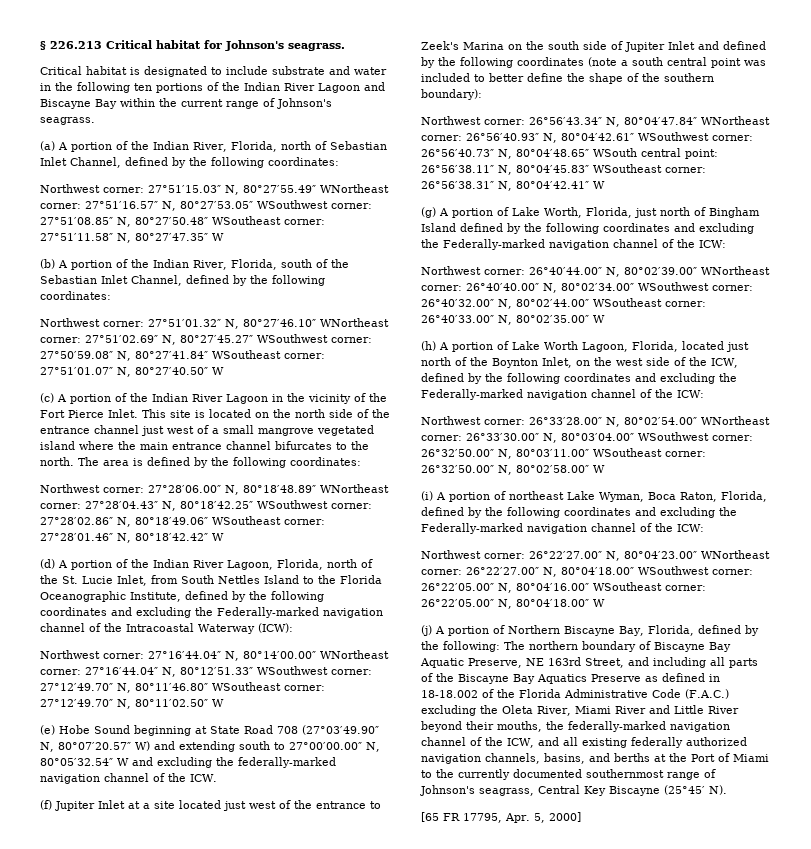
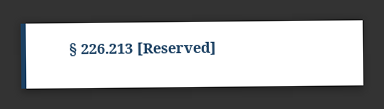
- § 226.213 Critical habitat for Johnson's seagrass.
- Critical habitat is designated to include substrate and water in the following ten portions of the Indian River Lagoon and Biscayne Bay within the current range of Johnson's seagrass.
- (a) A portion of the Indian River, Florida, north of Sebastian Inlet Channel, defined by the following coordinates:
- Northwest corner: 27°51′15.03″ N, 80°27′55.49″ WNortheast corner: 27°51′16.57″ N, 80°27′53.05″ WSouthwest corner: 27°51′08.85″ N, 80°27′50.48″ WSoutheast corner: 27°51′11.58″ N, 80°27′47.35″ W
- (b) A portion of the Indian River, Florida, south of the Sebastian Inlet Channel, defined by the following coordinates:
- Northwest corner: 27°51′01.32″ N, 80°27′46.10″ WNortheast corner: 27°51′02.69″ N, 80°27′45.27″ WSouthwest corner: 27°50′59.08″ N, 80°27′41.84″ WSoutheast corner: 27°51′01.07″ N, 80°27′40.50″ W
- (c) A portion of the Indian River Lagoon in the vicinity of the Fort Pierce Inlet. This site is located on the north side of the entrance channel just west of a small mangrove vegetated island where the main entrance channel bifurcates to the north. The area is defined by the following coordinates:
- Northwest corner: 27°28′06.00″ N, 80°18′48.89″ WNortheast corner: 27°28′04.43″ N, 80°18′42.25″ WSouthwest corner: 27°28′02.86″ N, 80°18′49.06″ WSoutheast corner: 27°28′01.46″ N, 80°18′42.42″ W
- (d) A portion of the Indian River Lagoon, Florida, north of the St. Lucie Inlet, from South Nettles Island to the Florida Oceanographic Institute, defined by the following coordinates and excluding the Federally-marked navigation channel of the Intracoastal Waterway (ICW):
- Northwest corner: 27°16′44.04″ N, 80°14′00.00″ WNortheast corner: 27°16′44.04″ N, 80°12′51.33″ WSouthwest corner: 27°12′49.70″ N, 80°11′46.80″ WSoutheast corner: 27°12′49.70″ N, 80°11′02.50″ W
- (e) Hobe Sound beginning at State Road 708 (27°03′49.90″ N, 80°07′20.57″ W) and extending south to 27°00′00.00″ N, 80°05′32.54″ W and excluding the federally-marked navigation channel of the ICW.
- (f) Jupiter Inlet at a site located just west of the entrance to Zeek's Marina on the south side of Jupiter Inlet and defined by the following coordinates (note a south central point was included to better define the shape of the southern boundary):
- Northwest corner: 26°56′43.34″ N, 80°04′47.84″ WNortheast corner: 26°56′40.93″ N, 80°04′42.61″ WSouthwest corner: 26°56′40.73″ N, 80°04′48.65″ WSouth central point: 26°56′38.11″ N, 80°04′45.83″ WSoutheast corner: 26°56′38.31″ N, 80°04′42.41″ W
- (g) A portion of Lake Worth, Florida, just north of Bingham Island defined by the following coordinates and excluding the Federally-marked navigation channel of the ICW:
- Northwest corner: 26°40′44.00″ N, 80°02′39.00″ WNortheast corner: 26°40′40.00″ N, 80°02′34.00″ WSouthwest corner: 26°40′32.00″ N, 80°02′44.00″ WSoutheast corner: 26°40′33.00″ N, 80°02′35.00″ W
- (h) A portion of Lake Worth Lagoon, Florida, located just north of the Boynton Inlet, on the west side of the ICW, defined by the following coordinates and excluding the Federally-marked navigation channel of the ICW:
- Northwest corner: 26°33′28.00″ N, 80°02′54.00″ WNortheast corner: 26°33′30.00″ N, 80°03′04.00″ WSouthwest corner: 26°32′50.00″ N, 80°03′11.00″ WSoutheast corner: 26°32′50.00″ N, 80°02′58.00″ W
- (i) A portion of northeast Lake Wyman, Boca Raton, Florida, defined by the following coordinates and excluding the Federally-marked navigation channel of the ICW:
- Northwest corner: 26°22′27.00″ N, 80°04′23.00″ WNortheast corner: 26°22′27.00″ N, 80°04′18.00″ WSouthwest corner: 26°22′05.00″ N, 80°04′16.00″ WSoutheast corner: 26°22′05.00″ N, 80°04′18.00″ W
- (j) A portion of Northern Biscayne Bay, Florida, defined by the following: The northern boundary of Biscayne Bay Aquatic Preserve, NE 163rd Street, and including all parts of the Biscayne Bay Aquatics Preserve as defined in 18-18.002 of the Florida Administrative Code (F.A.C.) excluding the Oleta River, Miami River and Little River beyond their mouths, the federally-marked navigation channel of the ICW, and all existing federally authorized navigation channels, basins, and berths at the Port of Miami to the currently documented southernmost range of Johnson's seagrass, Central Key Biscayne (25°45′ N).
- [65 FR 17795, Apr. 5, 2000]
+ § 226.213 [Reserved]

